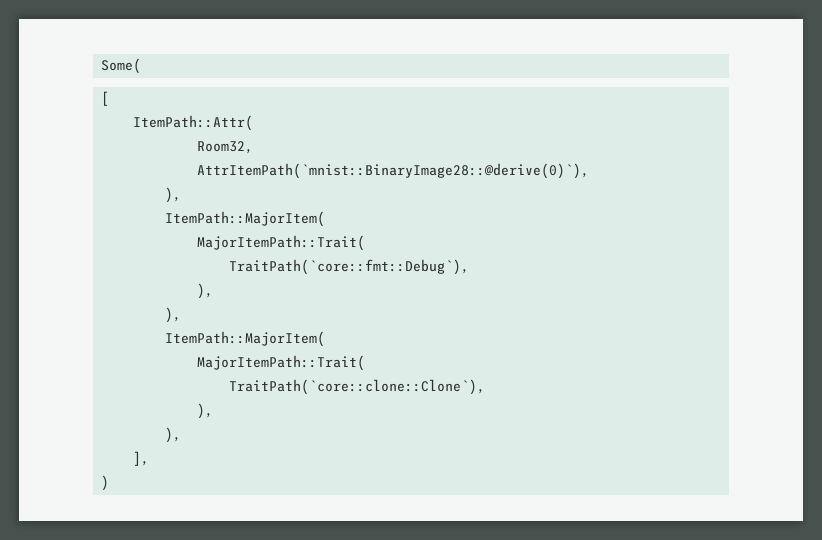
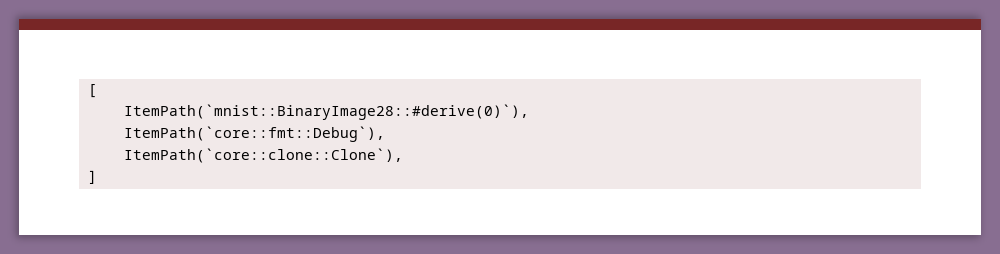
- Some(
- ItemPath::Attr(
- Room32,
- AttrItemPath(`mnist::BinaryImage28::@derive(0)`),
- ),
- ItemPath::MajorItem(
- MajorItemPath::Trait(
- TraitPath(`core::fmt::Debug`),
- ),
- ),
- ItemPath::MajorItem(
- MajorItemPath::Trait(
- TraitPath(`core::clone::Clone`),
- ),
- ),
- ],
- )
+ ItemPath(`mnist::BinaryImage28::#derive(0)`),
+ ItemPath(`core::fmt::Debug`),
+ ItemPath(`core::clone::Clone`),
+ ]

